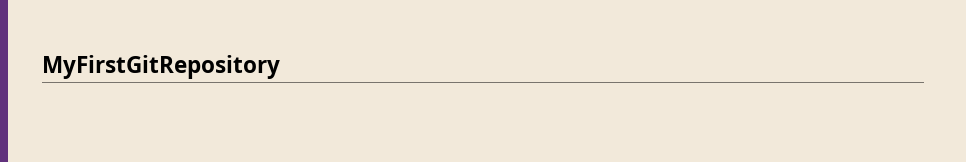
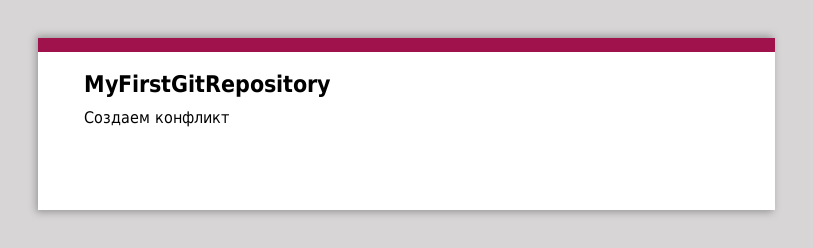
+ Создаем конфликт

